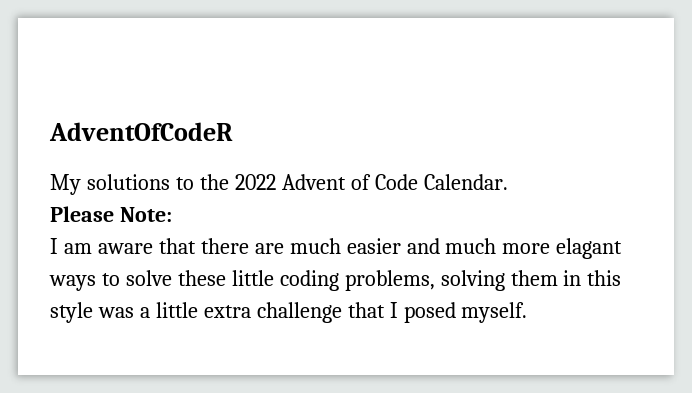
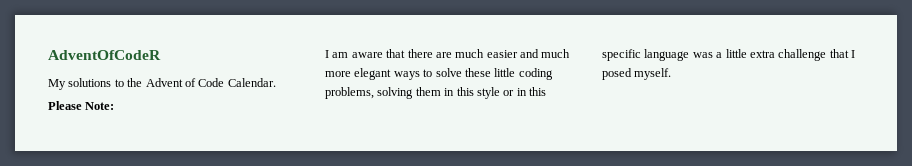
- My solutions to the 2022 Advent of Code Calendar.
+ My solutions to the Advent of Code Calendar.
- I am aware that there are much easier and much more elagant ways to solve these little coding problems, solving them in this style was a little extra challenge that I posed myself.
+ I am aware that there are much easier and much more elegant ways to solve these little coding problems, solving them in this style or in this specific language was a little extra challenge that I posed myself.

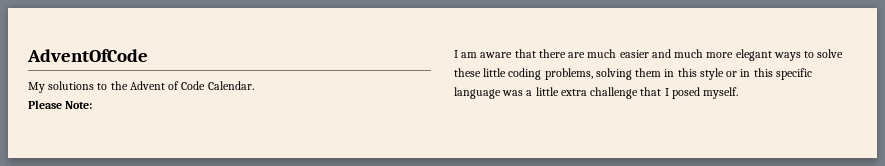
- AdventOfCodeR
+ AdventOfCode

